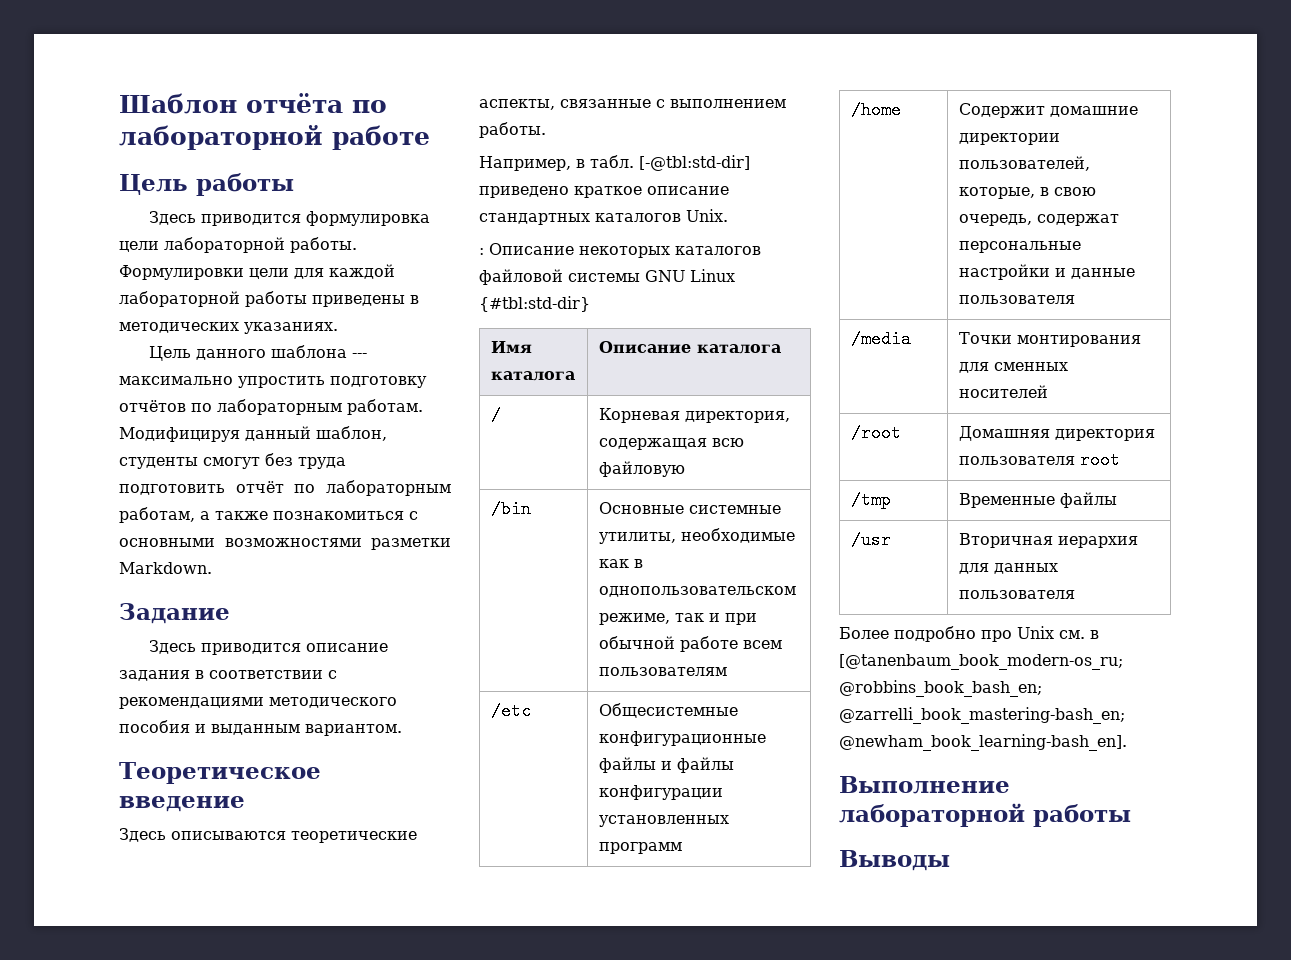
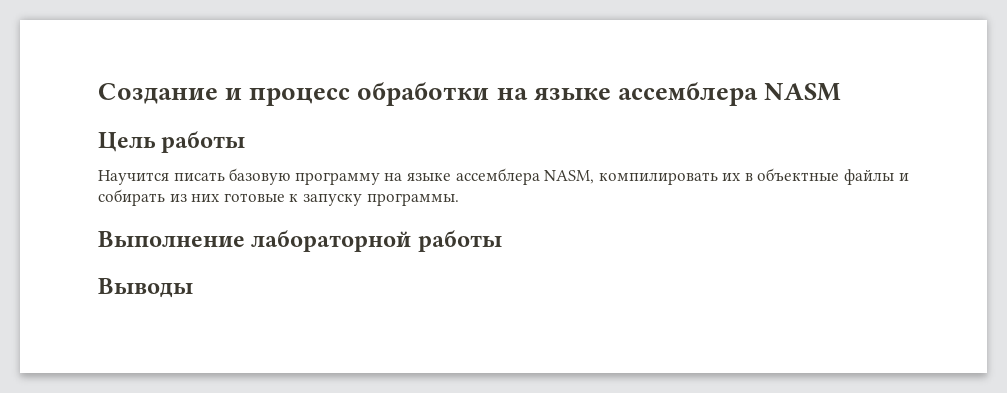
- Шаблон отчёта по лабораторной работе
+ Создание и процесс обработки на языке ассемблера NASM
  Цель работы
- Здесь приводится формулировка цели лабораторной работы. Формулировки цели для каждой лабораторной работы приведены в методических указаниях.
- Цель данного шаблона --- максимально упростить подготовку отчётов по лабораторным работам. Модифицируя данный шаблон, студенты смогут без труда подготовить отчёт по лабораторным работам, а также познакомиться с основными возможностями разметки Markdown.
- Задание
- Здесь приводится описание задания в соответствии с рекомендациями методического пособия и выданным вариантом.
- Теоретическое введение
- Здесь описываются теоретические аспекты, связанные с выполнением работы.
- Например, в табл. [-@tbl:std-dir] приведено краткое описание стандартных каталогов Unix.
- : Описание некоторых каталогов файловой системы GNU Linux {#tbl:std-dir}
- Имя каталога | Описание каталога
- / | Корневая директория, содержащая всю файловую
- /bin | Основные системные утилиты, необходимые как в однопользовательском режиме, так и при обычной работе всем пользователям
- /etc | Общесистемные конфигурационные файлы и файлы конфигурации установленных программ
- /home | Содержит домашние директории пользователей, которые, в свою очередь, содержат персональные настройки и данные пользователя
- /media | Точки монтирования для сменных носителей
- /root | Домашняя директория пользователя root
- /tmp | Временные файлы
- /usr | Вторичная иерархия для данных пользователя
- Более подробно про Unix см. в [@tanenbaum_book_modern-os_ru; @robbins_book_bash_en; @zarrelli_book_mastering-bash_en; @newham_book_learning-bash_en].
+ Научится писать базовую программу на языке ассемблера NASM, компилировать их в объектные файлы и собирать из них готовые к запуску программы.

